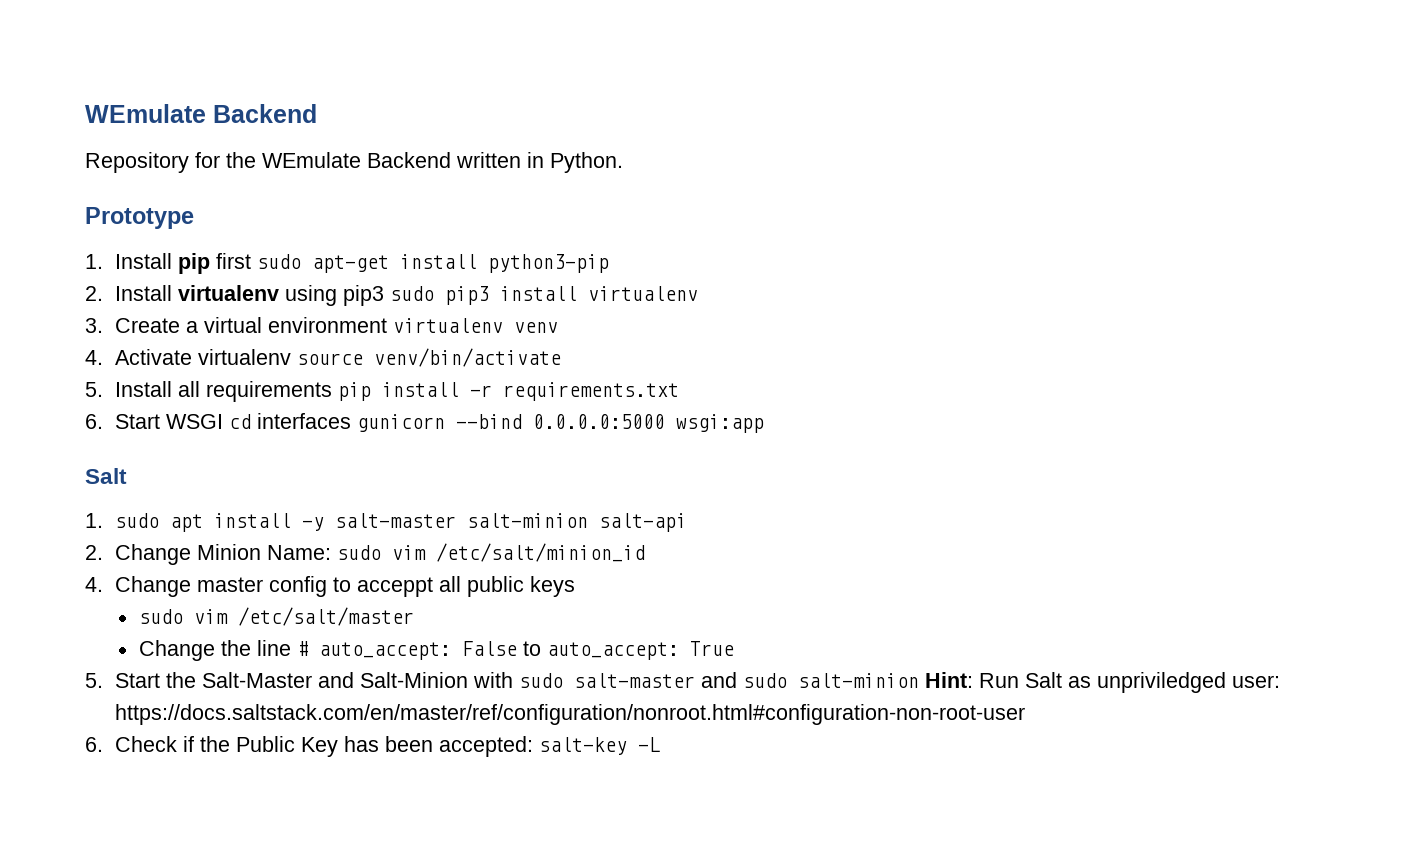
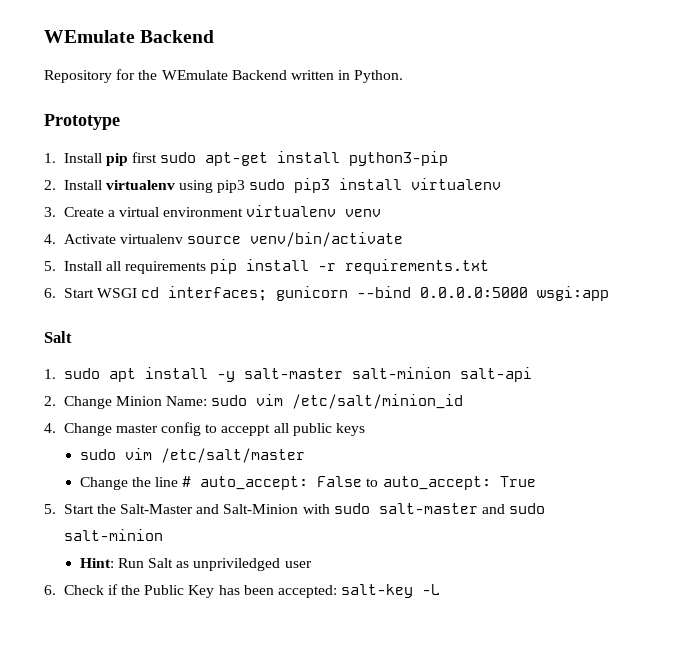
- 6. Start WSGI cd interfaces gunicorn --bind 0.0.0.0:5000 wsgi:app
+ 6. Start WSGI cd interfaces; gunicorn --bind 0.0.0.0:5000 wsgi:app
- 5. Start the Salt-Master and Salt-Minion with sudo salt-master and sudo salt-minion Hint: Run Salt as unpriviledged user: https://docs.saltstack.com/en/master/ref/configuration/nonroot.html#configuration-non-root-user
+ 5. Start the Salt-Master and Salt-Minion with sudo salt-master and sudo salt-minion
+ Hint: Run Salt as unpriviledged user

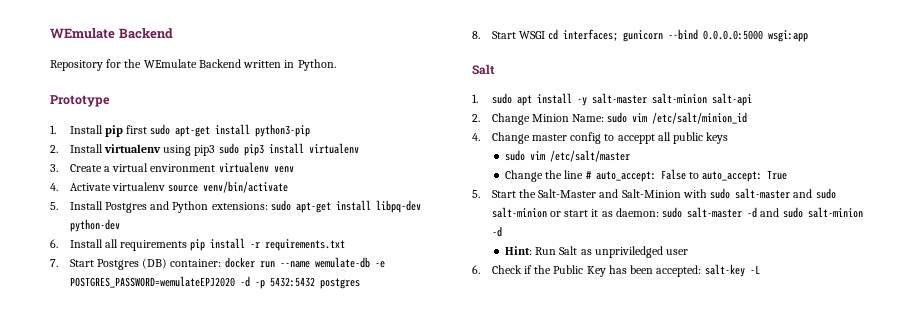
- 5. Install all requirements pip install -r requirements.txt
+ 5. Install Postgres and Python extensions: sudo apt-get install libpq-dev python-dev
+ 6. Install all requirements pip install -r requirements.txt
- 6. Start WSGI cd interfaces; gunicorn --bind 0.0.0.0:5000 wsgi:app
+ 7. Start Postgres (DB) container: docker run --name wemulate-db -e POSTGRES_PASSWORD=wemulateEPJ2020 -d -p 5432:5432 postgres
+ 8. Start WSGI cd interfaces; gunicorn --bind 0.0.0.0:5000 wsgi:app
- 5. Start the Salt-Master and Salt-Minion with sudo salt-master and sudo salt-minion
+ 5. Start the Salt-Master and Salt-Minion with sudo salt-master and sudo salt-minion or start it as daemon: sudo salt-master -d and sudo salt-minion -d

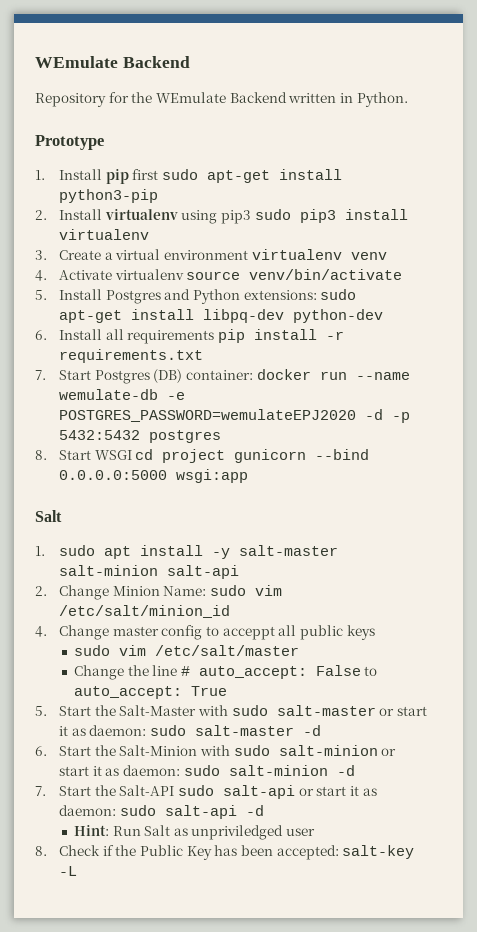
- 8. Start WSGI cd interfaces; gunicorn --bind 0.0.0.0:5000 wsgi:app
+ 8. Start WSGI cd project gunicorn --bind 0.0.0.0:5000 wsgi:app
- 5. Start the Salt-Master and Salt-Minion with sudo salt-master and sudo salt-minion or start it as daemon: sudo salt-master -d and sudo salt-minion -d
+ 5. Start the Salt-Master with sudo salt-master or start it as daemon: sudo salt-master -d
+ 6. Start the Salt-Minion with sudo salt-minion or start it as daemon: sudo salt-minion -d
+ 7. Start the Salt-API sudo salt-api or start it as daemon: sudo salt-api -d
- 6. Check if the Public Key has been accepted: salt-key -L
+ 8. Check if the Public Key has been accepted: salt-key -L

